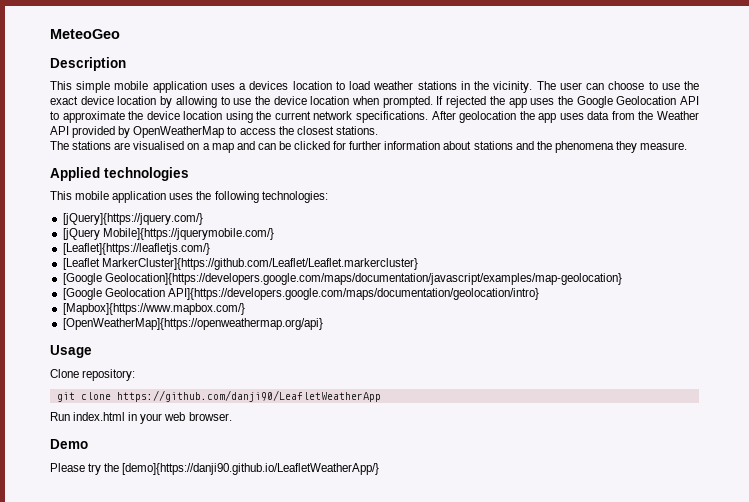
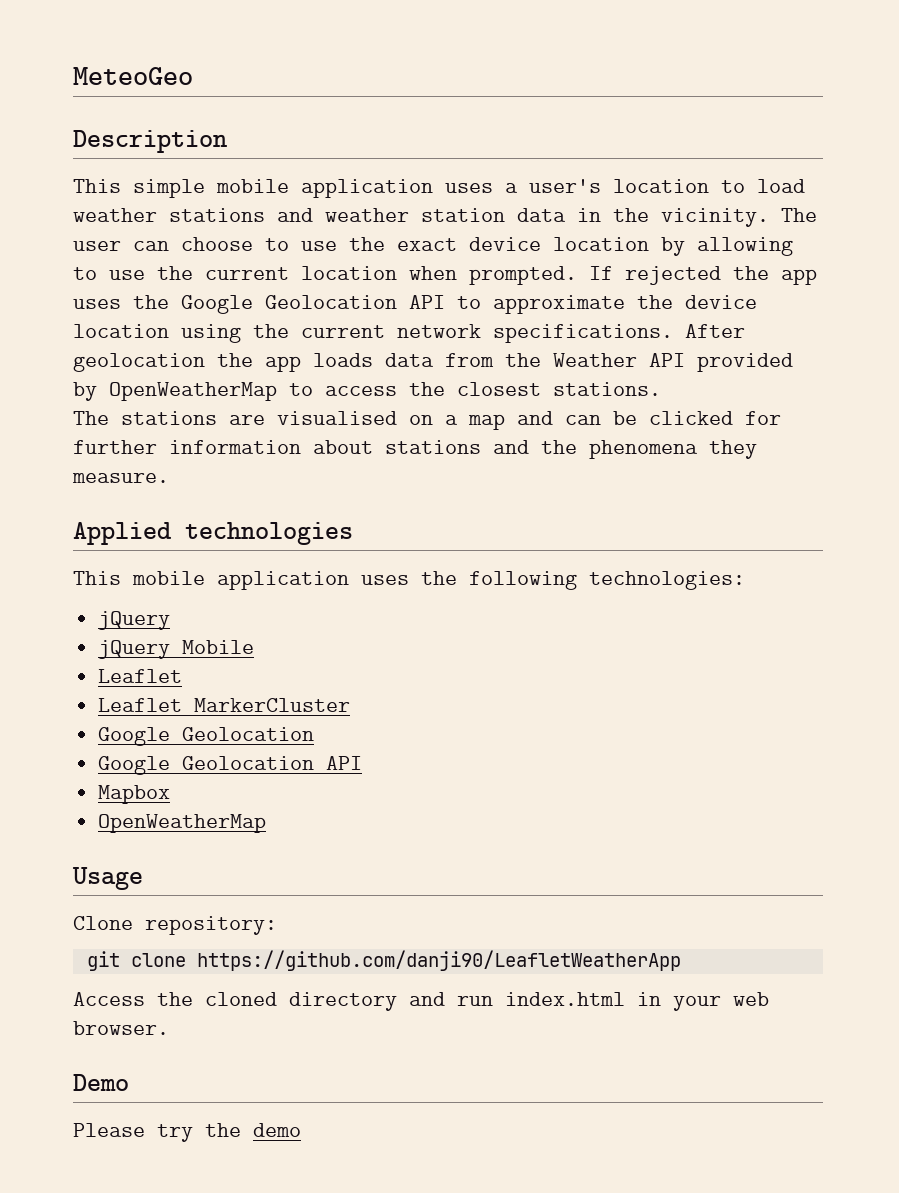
- This simple mobile application uses a devices location to load weather stations in the vicinity.
+ This simple mobile application uses a user's location to load weather stations and weather station data in the vicinity.
- The user can choose to use the exact device location by allowing to use the device location when prompted.
+ The user can choose to use the exact device location by allowing to use the current location when prompted.
- After geolocation the app uses data from the Weather API provided by OpenWeatherMap to access the closest stations.
+ After geolocation the app loads data from the Weather API provided by OpenWeatherMap to access the closest stations.
  This mobile application uses the following technologies:
- [jQuery]{https://jquery.com/}
- [jQuery Mobile]{https://jquerymobile.com/}
- [Leaflet]{https://leafletjs.com/}
- [Leaflet MarkerCluster]{https://github.com/Leaflet/Leaflet.markercluster}
- [Google Geolocation]{https://developers.google.com/maps/documentation/javascript/examples/map-geolocation}
- [Google Geolocation API]{https://developers.google.com/maps/documentation/geolocation/intro}
- [Mapbox]{https://www.mapbox.com/}
- [OpenWeatherMap]{https://openweathermap.org/api}
+ jQuery
+ jQuery Mobile
+ Leaflet
+ Leaflet MarkerCluster
+ Google Geolocation
+ Google Geolocation API
+ Mapbox
+ OpenWeatherMap
- Run index.html in your web browser.
+ Access the cloned directory and run index.html in your web browser.
- Please try the [demo]{https://danji90.github.io/LeafletWeatherApp/}
+ Please try the demo

